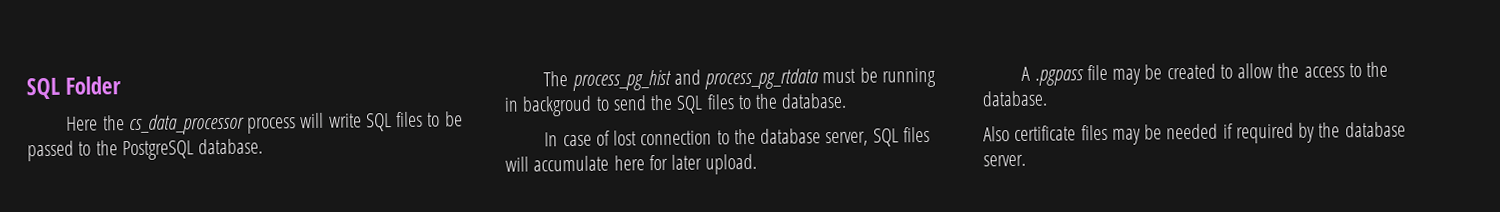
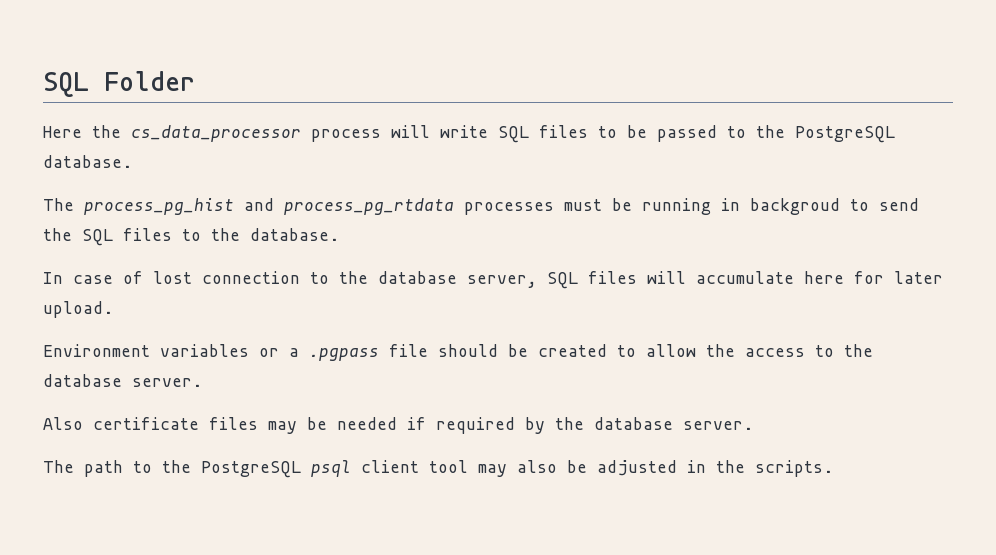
- The process_pg_hist and process_pg_rtdata must be running in backgroud to send the SQL files to the database.
+ The process_pg_hist and process_pg_rtdata processes must be running in backgroud to send the SQL files to the database.
- A .pgpass file may be created to allow the access to the database.
+ Environment variables or a .pgpass file should be created to allow the access to the database server.
+ The path to the PostgreSQL psql client tool may also be adjusted in the scripts.

